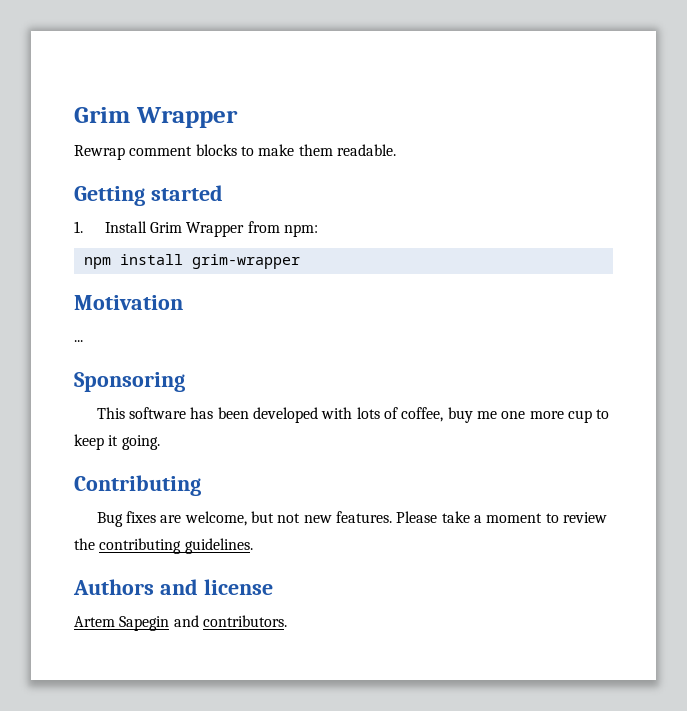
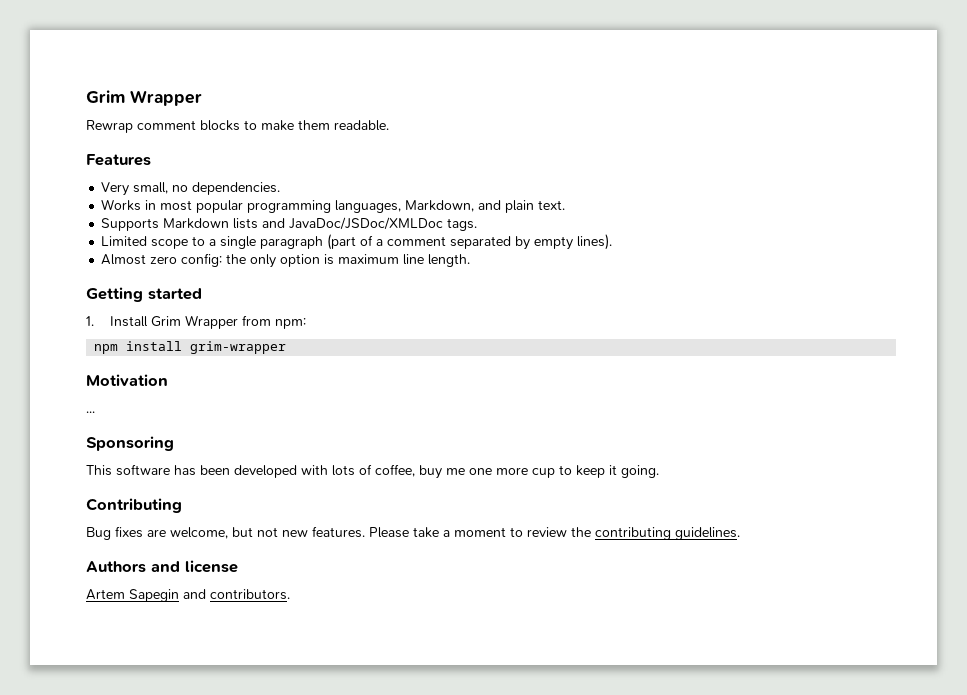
+ Features
+ Very small, no dependencies.
+ Works in most popular programming languages, Markdown, and plain text.
+ Supports Markdown lists and JavaDoc/JSDoc/XMLDoc tags.
+ Limited scope to a single paragraph (part of a comment separated by empty lines).
+ Almost zero config: the only option is maximum line length.

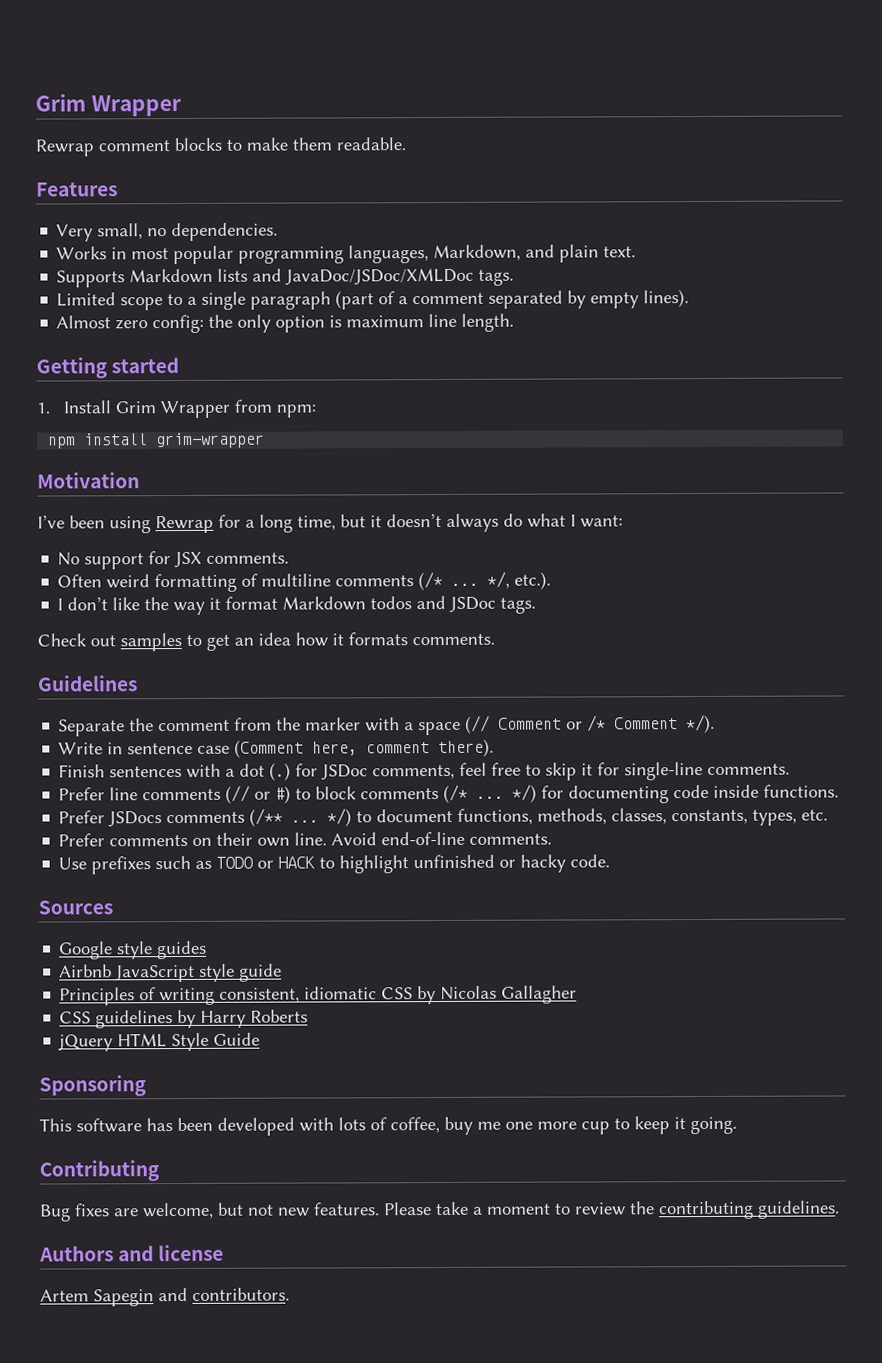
- ...
+ I’ve been using Rewrap for a long time, but it doesn’t always do what I want:
+ No support for JSX comments.
+ Often weird formatting of multiline comments (/* ... */, etc.).
+ I don’t like the way it format Markdown todos and JSDoc tags.
+ Check out samples to get an idea how it formats comments.
+ Guidelines
+ Separate the comment from the marker with a space (// Comment or /* Comment */).
+ Write in sentence case (Comment here, comment there).
+ Finish sentences with a dot (.) for JSDoc comments, feel free to skip it for single-line comments.
+ Prefer line comments (// or #) to block comments (/* ... */) for documenting code inside functions.
+ Prefer JSDocs comments (/** ... */) to document functions, methods, classes, constants, types, etc.
+ Prefer comments on their own line. Avoid end-of-line comments.
+ Use prefixes such as TODO or HACK to highlight unfinished or hacky code.
+ Sources
+ Google style guides
+ Airbnb JavaScript style guide
+ Principles of writing consistent, idiomatic CSS by Nicolas Gallagher
+ CSS guidelines by Harry Roberts
+ jQuery HTML Style Guide

